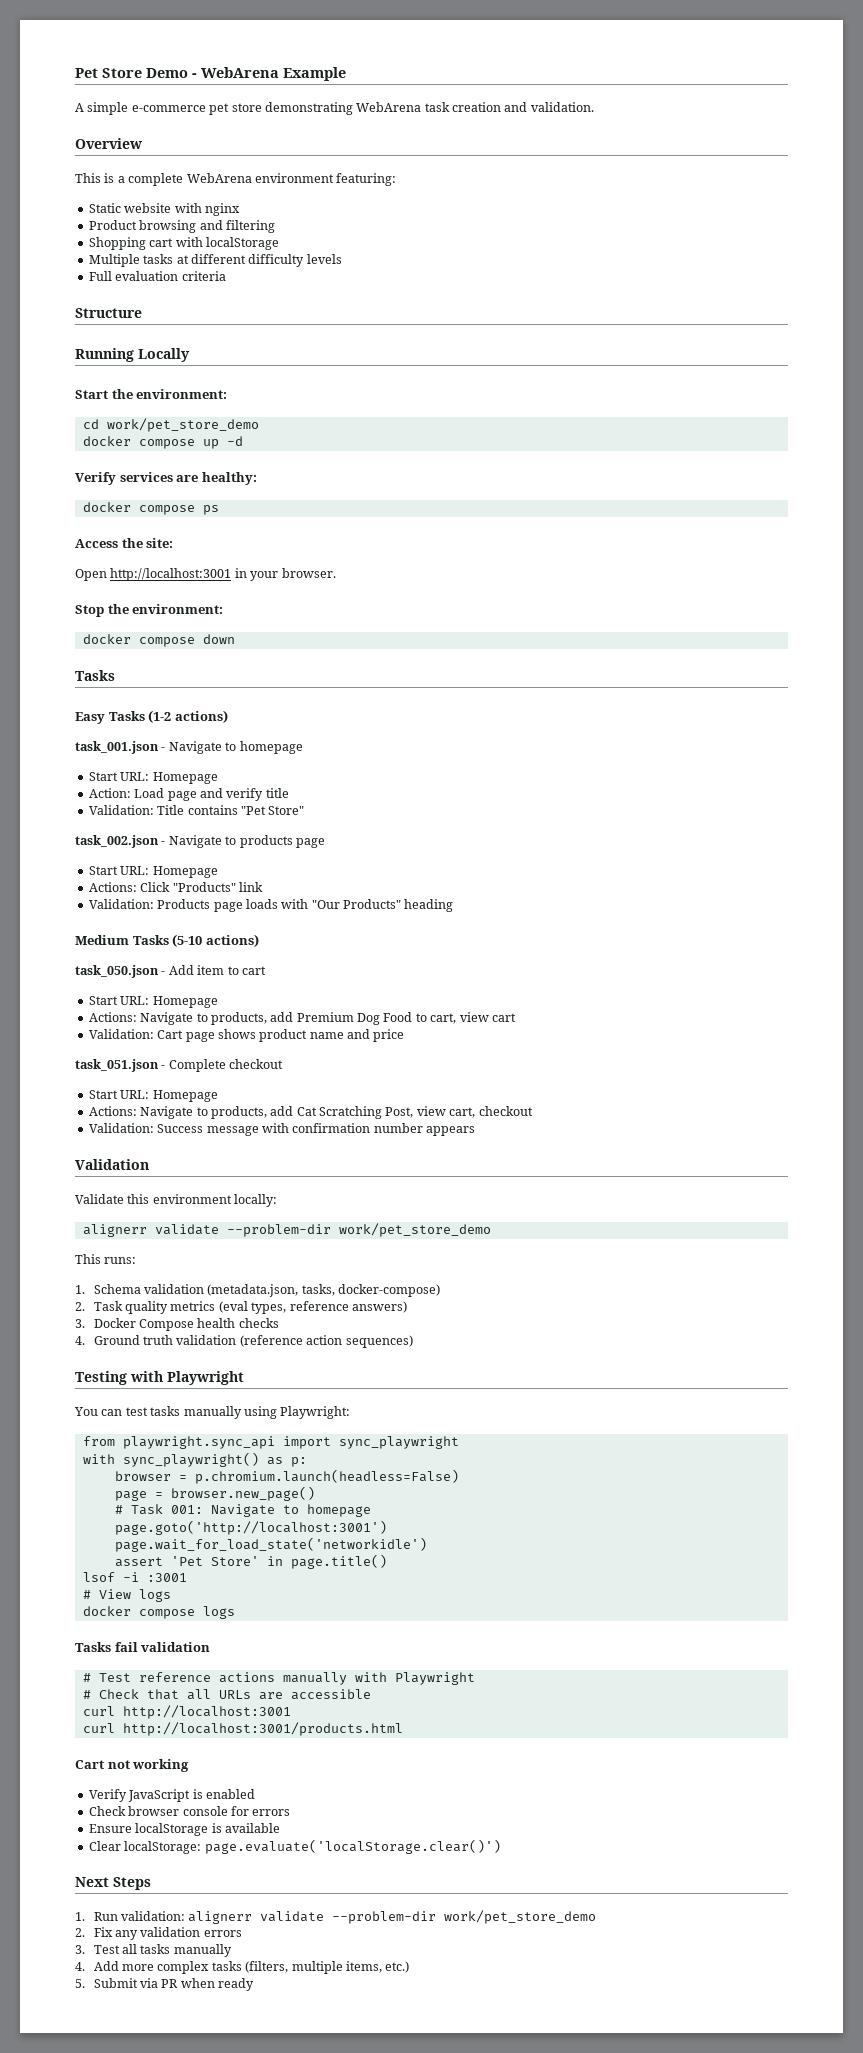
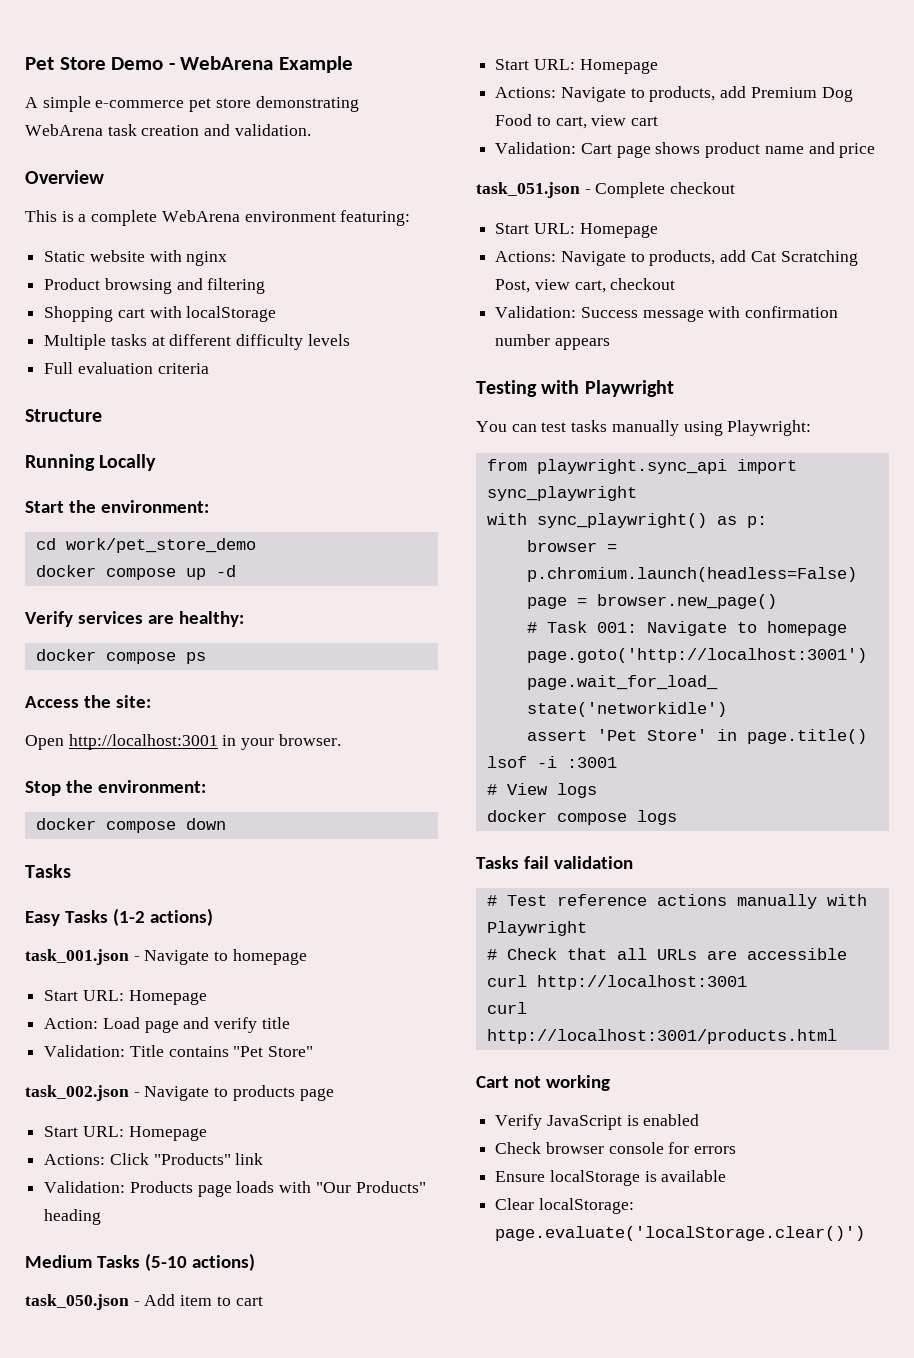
- Validation
- Validate this environment locally:
- alignerr validate --problem-dir work/pet_store_demo
- This runs:
- 1. Schema validation (metadata.json, tasks, docker-compose)
- 2. Task quality metrics (eval types, reference answers)
- 3. Docker Compose health checks
- 4. Ground truth validation (reference action sequences)
- Next Steps
- 1. Run validation: alignerr validate --problem-dir work/pet_store_demo
- 2. Fix any validation errors
- 3. Test all tasks manually
- 4. Add more complex tasks (filters, multiple items, etc.)
- 5. Submit via PR when ready

